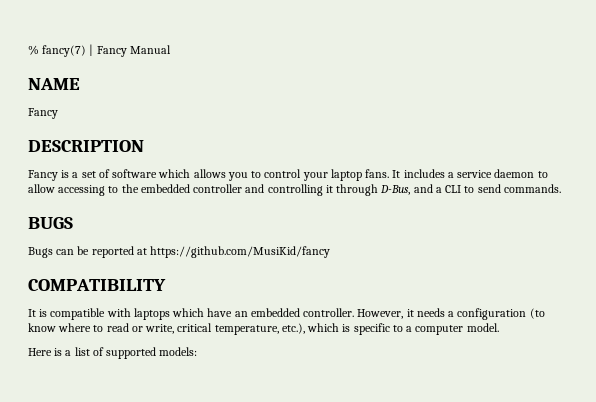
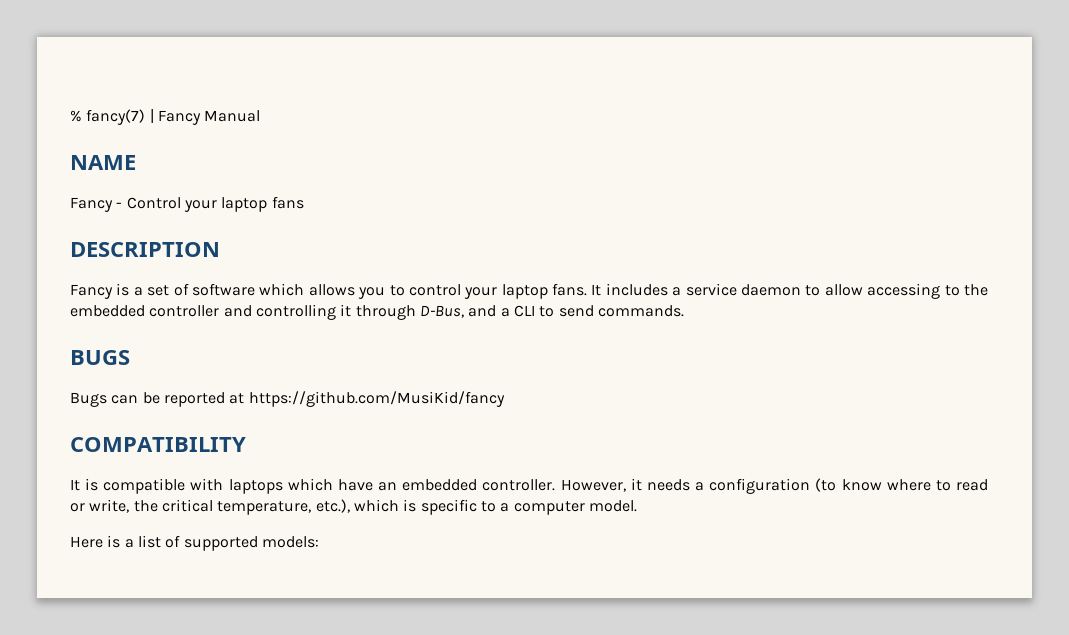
  NAME
- Fancy
+ Fancy - Control your laptop fans
- However, it needs a configuration (to know where to read or write, critical temperature, etc.), which is specific to a computer model.
+ However, it needs a configuration (to know where to read or write, the critical temperature, etc.), which is specific to a computer model.

